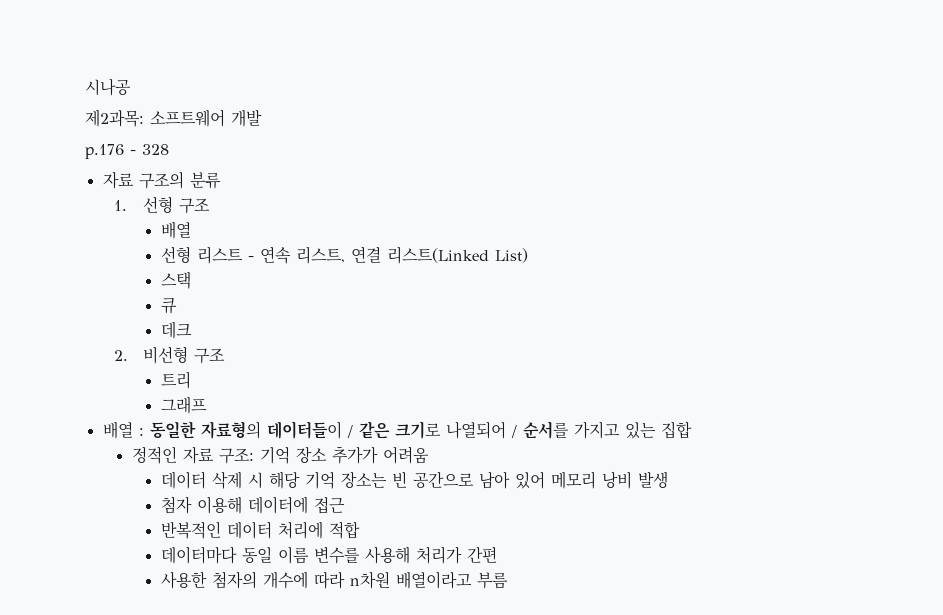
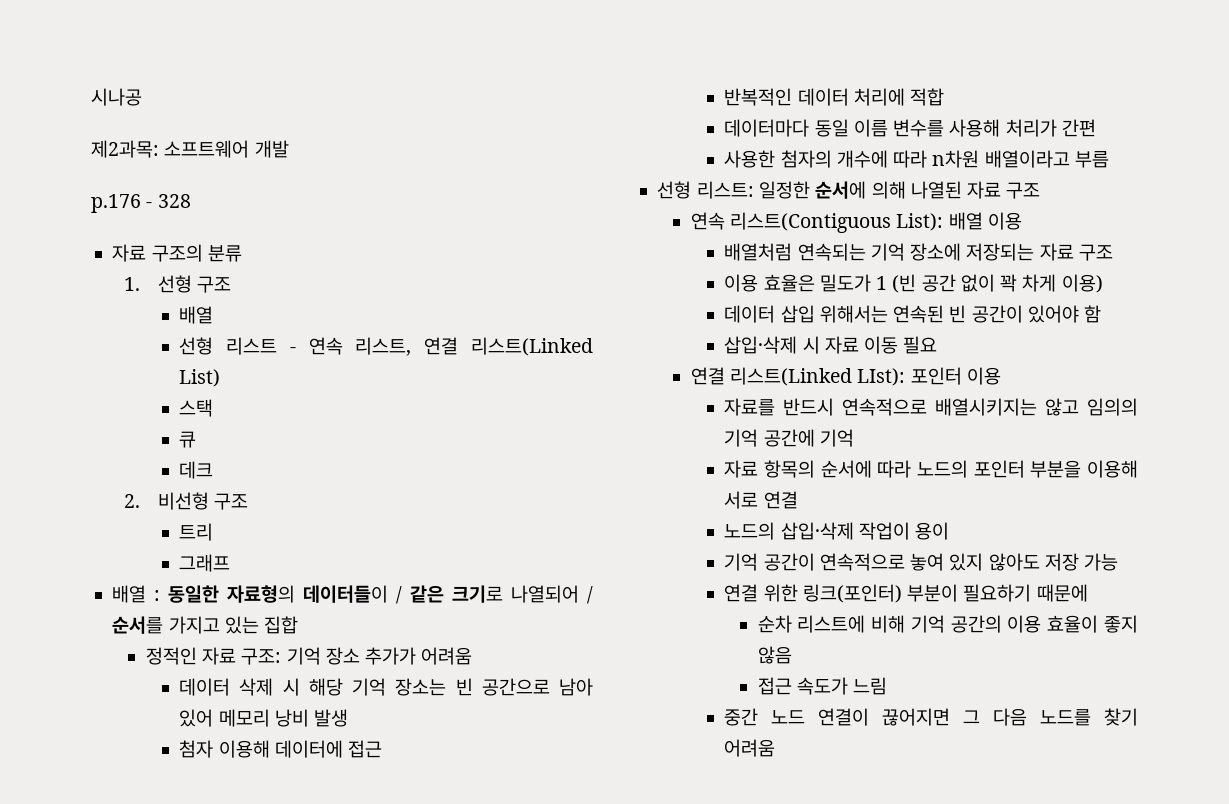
+ 선형 리스트: 일정한 순서에 의해 나열된 자료 구조
+ 연속 리스트(Contiguous List): 배열 이용
+ 배열처럼 연속되는 기억 장소에 저장되는 자료 구조
+ 이용 효율은 밀도가 1 (빈 공간 없이 꽉 차게 이용)
+ 데이터 삽입 위해서는 연속된 빈 공간이 있어야 함
+ 삽입·삭제 시 자료 이동 필요
+ 연결 리스트(Linked LIst): 포인터 이용
+ 자료를 반드시 연속적으로 배열시키지는 않고 임의의 기억 공간에 기억
+ 자료 항목의 순서에 따라 노드의 포인터 부분을 이용해 서로 연결
+ 노드의 삽입·삭제 작업이 용이
+ 기억 공간이 연속적으로 놓여 있지 않아도 저장 가능
+ 연결 위한 링크(포인터) 부분이 필요하기 때문에
+ 순차 리스트에 비해 기억 공간의 이용 효율이 좋지 않음
+ 접근 속도가 느림
+ 중간 노드 연결이 끊어지면 그 다음 노드를 찾기 어려움

